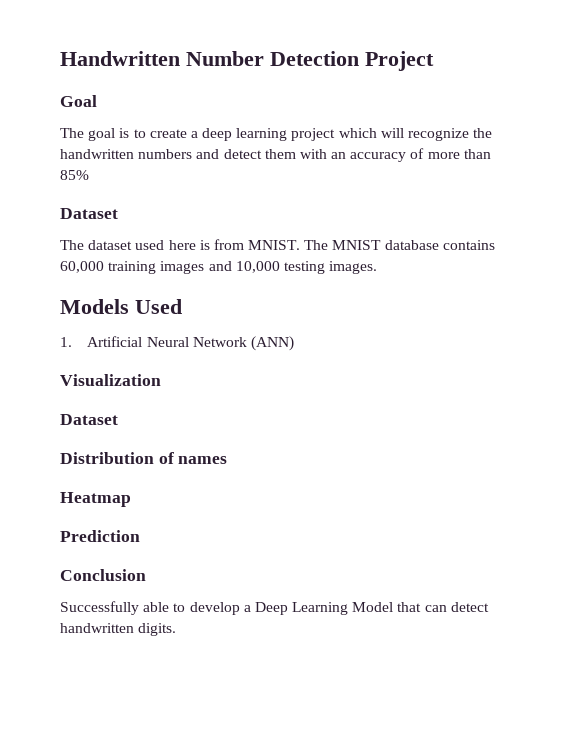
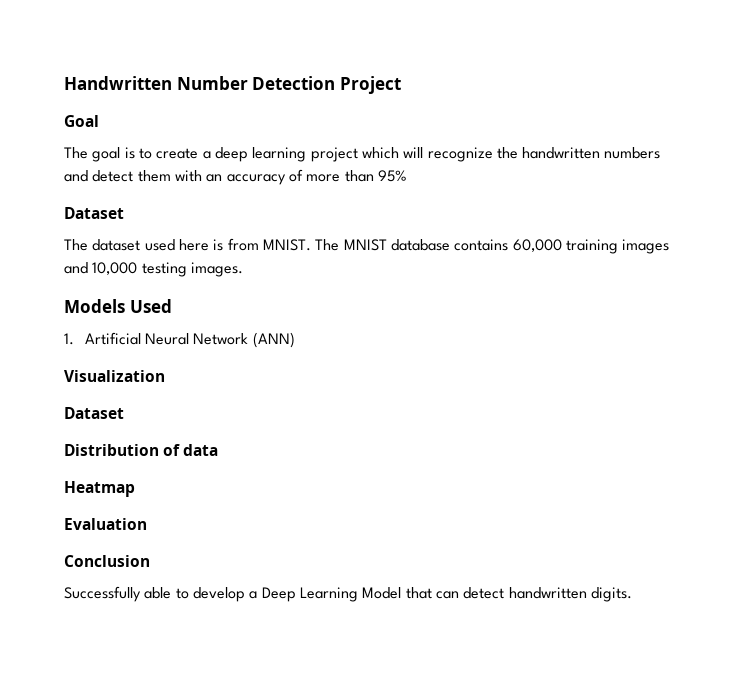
- The goal is to create a deep learning project which will recognize the handwritten numbers and detect them with an accuracy of more than 85%
+ The goal is to create a deep learning project which will recognize the handwritten numbers and detect them with an accuracy of more than 95%
- Distribution of names
+ Distribution of data
- Prediction
+ Evaluation

